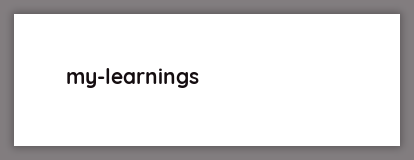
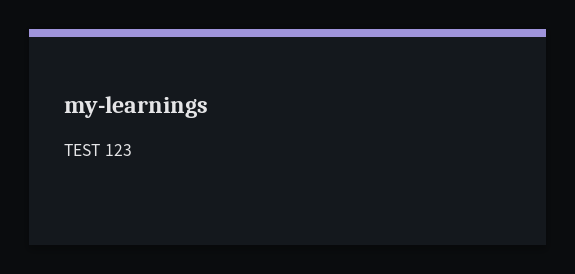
+ TEST 123

